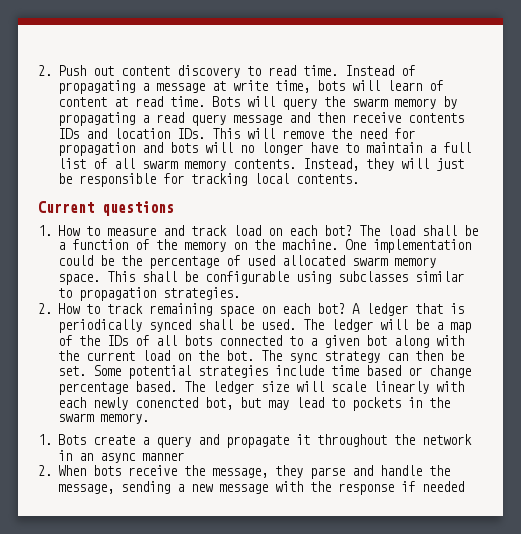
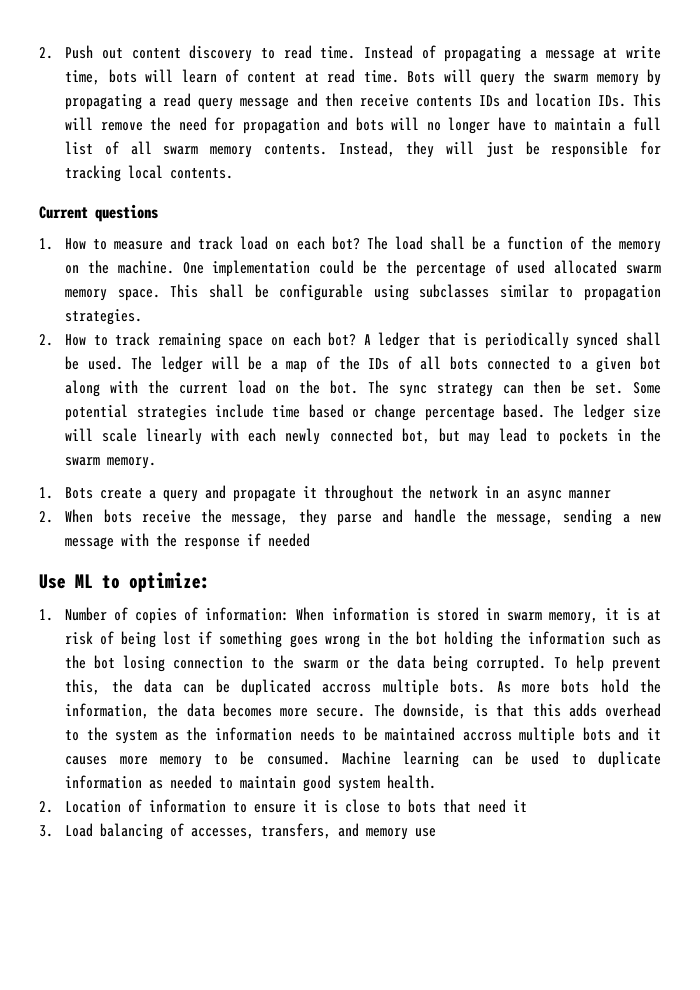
- The ledger size will scale linearly with each newly conencted bot, but may lead to pockets in the swarm memory.
+ The ledger size will scale linearly with each newly connected bot, but may lead to pockets in the swarm memory.
+ Use ML to optimize:
+ 1. Number of copies of information: When information is stored in swarm memory, it is at risk of being lost if something goes wrong in the bot holding the information such as the bot losing connection to the swarm or the data being corrupted. To help prevent this, the data can be duplicated accross multiple bots. As more bots hold the information, the data becomes more secure. The downside, is that this adds overhead to the system as the information needs to be maintained accross multiple bots and it causes more memory to be consumed. Machine learning can be used to duplicate information as needed to maintain good system health.
+ 2. Location of information to ensure it is close to bots that need it
+ 3. Load balancing of accesses, transfers, and memory use

